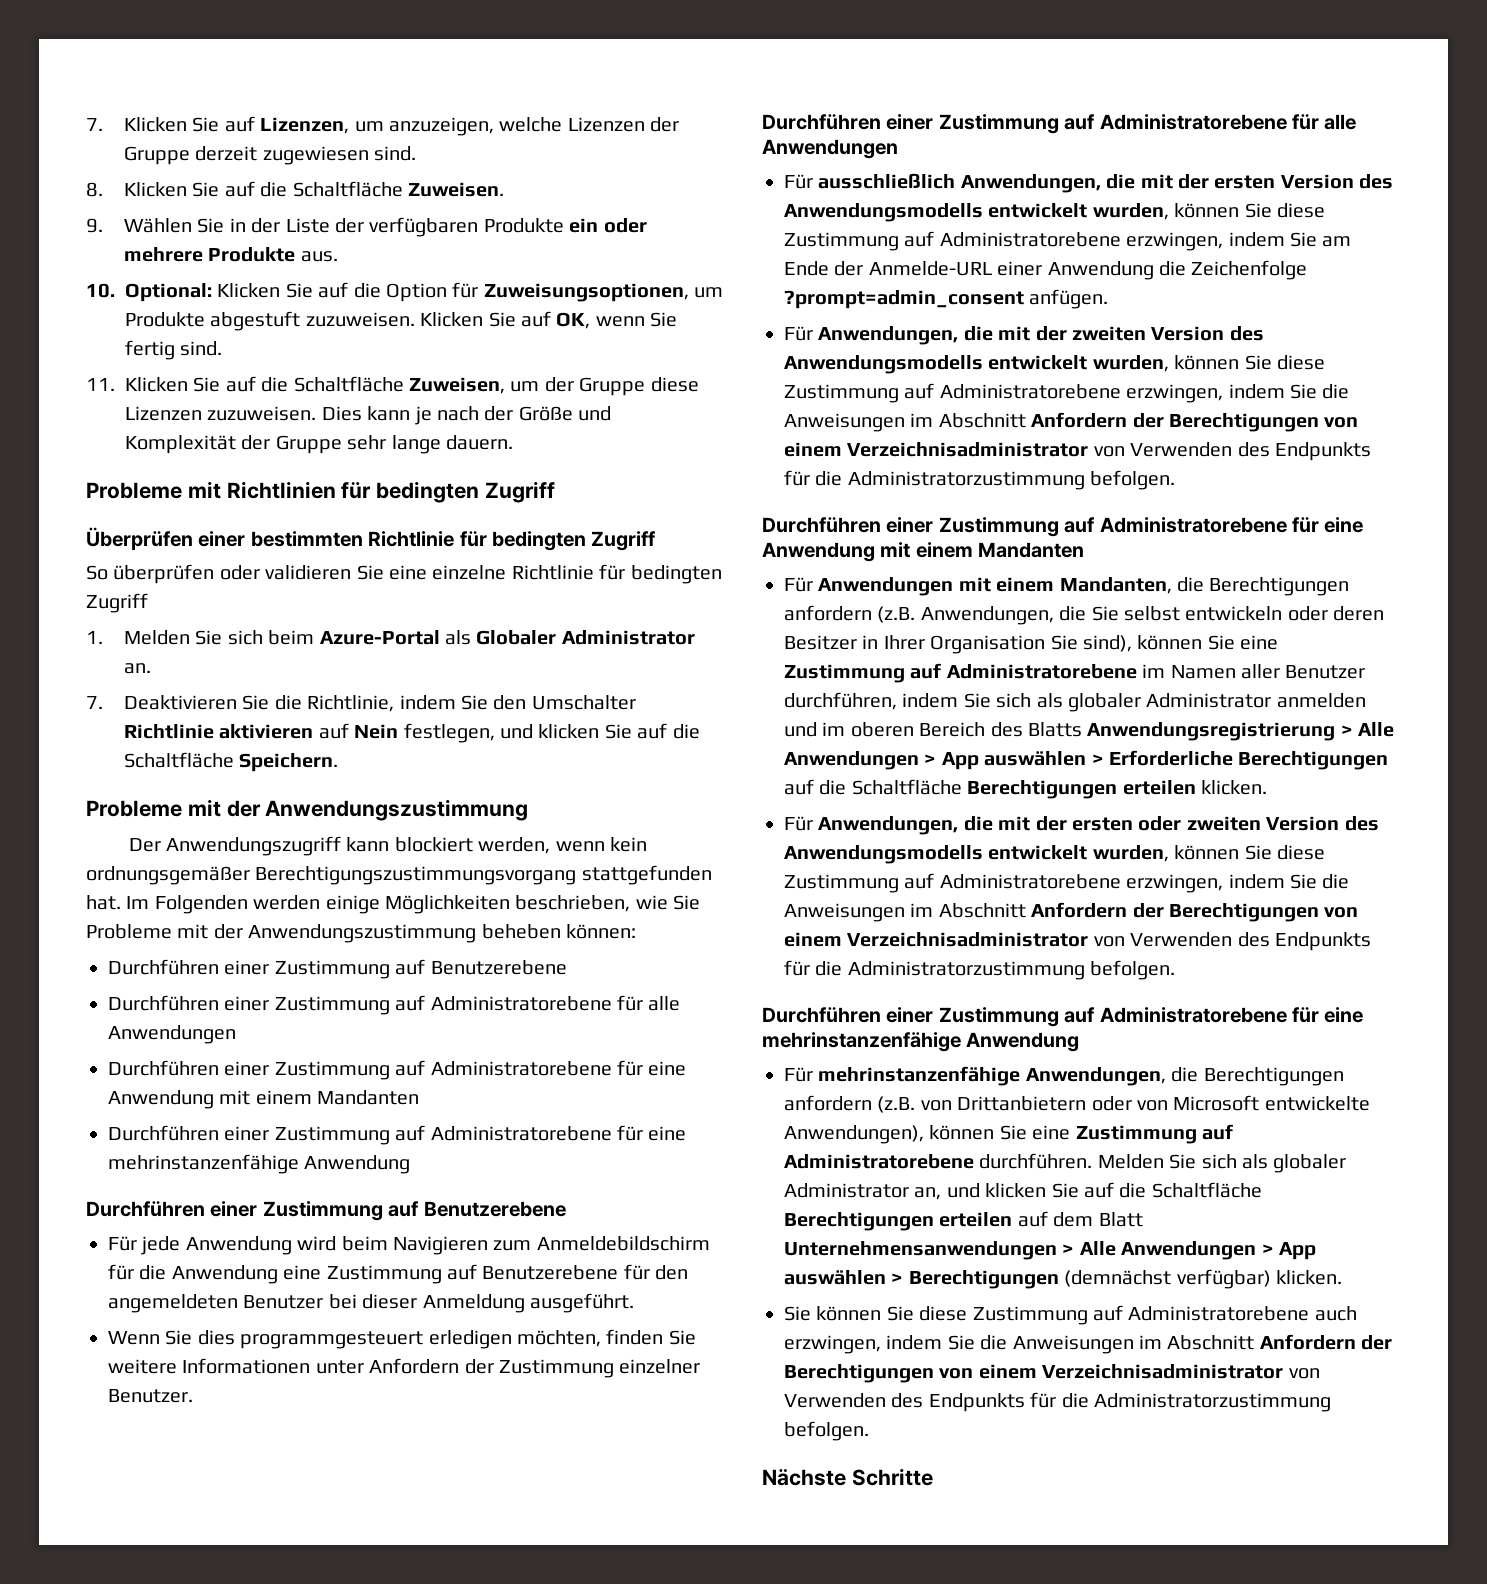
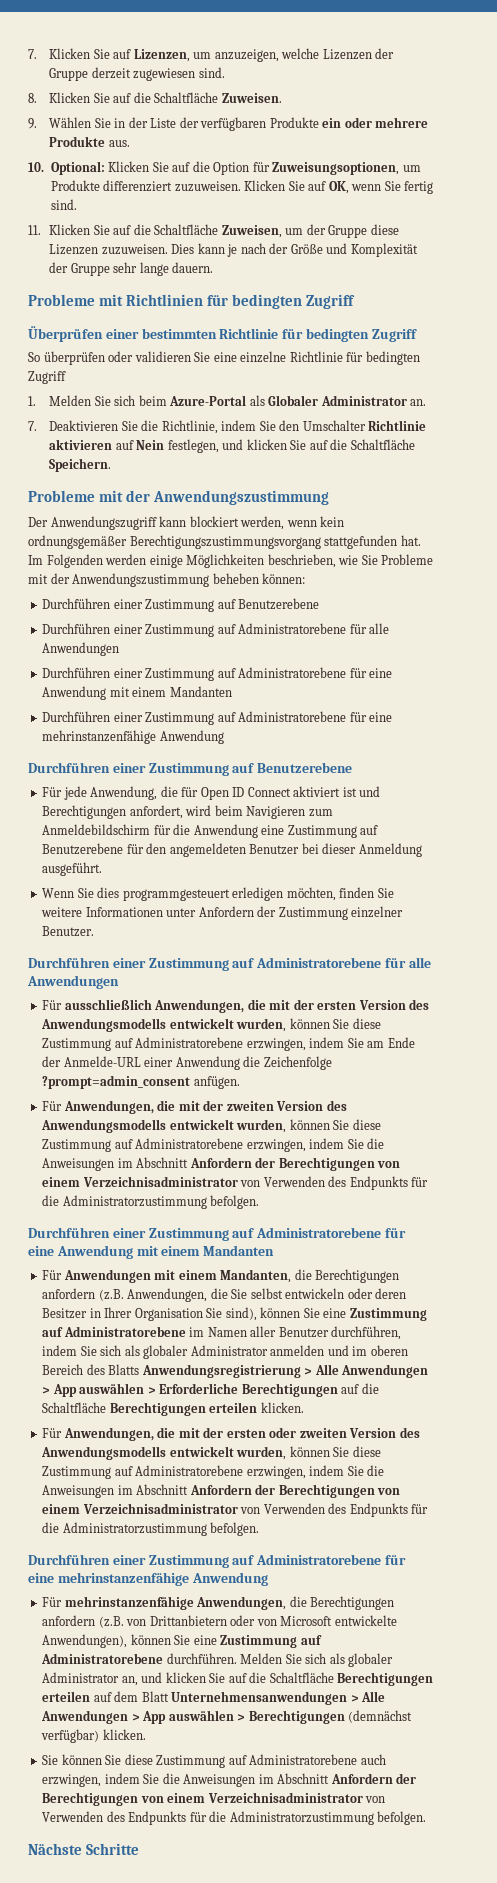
- 10. Optional: Klicken Sie auf die Option für Zuweisungsoptionen, um Produkte abgestuft zuzuweisen.
+ 10. Optional: Klicken Sie auf die Option für Zuweisungsoptionen, um Produkte differenziert zuzuweisen.
- Für jede Anwendung wird beim Navigieren zum Anmeldebildschirm für die Anwendung eine Zustimmung auf Benutzerebene für den angemeldeten Benutzer bei dieser Anmeldung ausgeführt.
+ Für jede Anwendung, die für Open ID Connect aktiviert ist und Berechtigungen anfordert, wird beim Navigieren zum Anmeldebildschirm für die Anwendung eine Zustimmung auf Benutzerebene für den angemeldeten Benutzer bei dieser Anmeldung ausgeführt.

